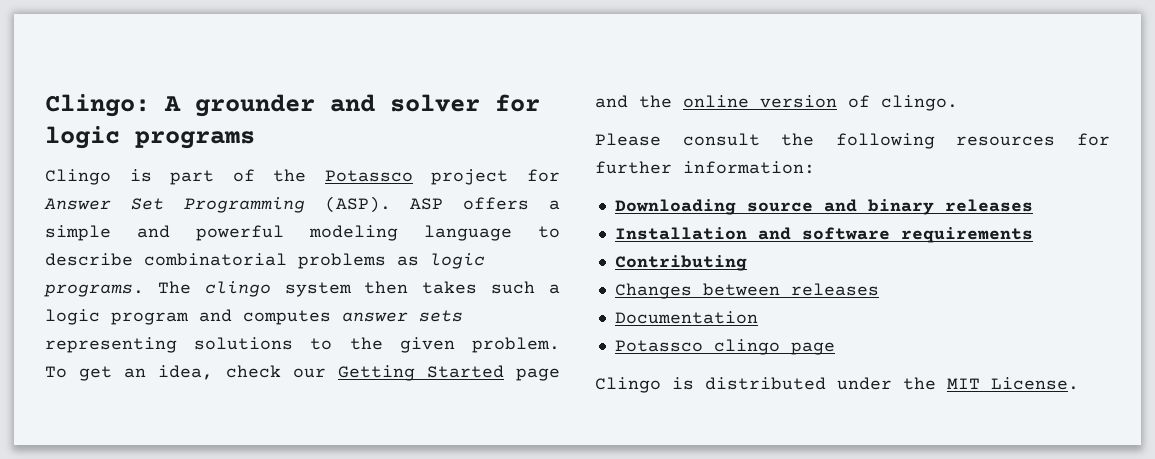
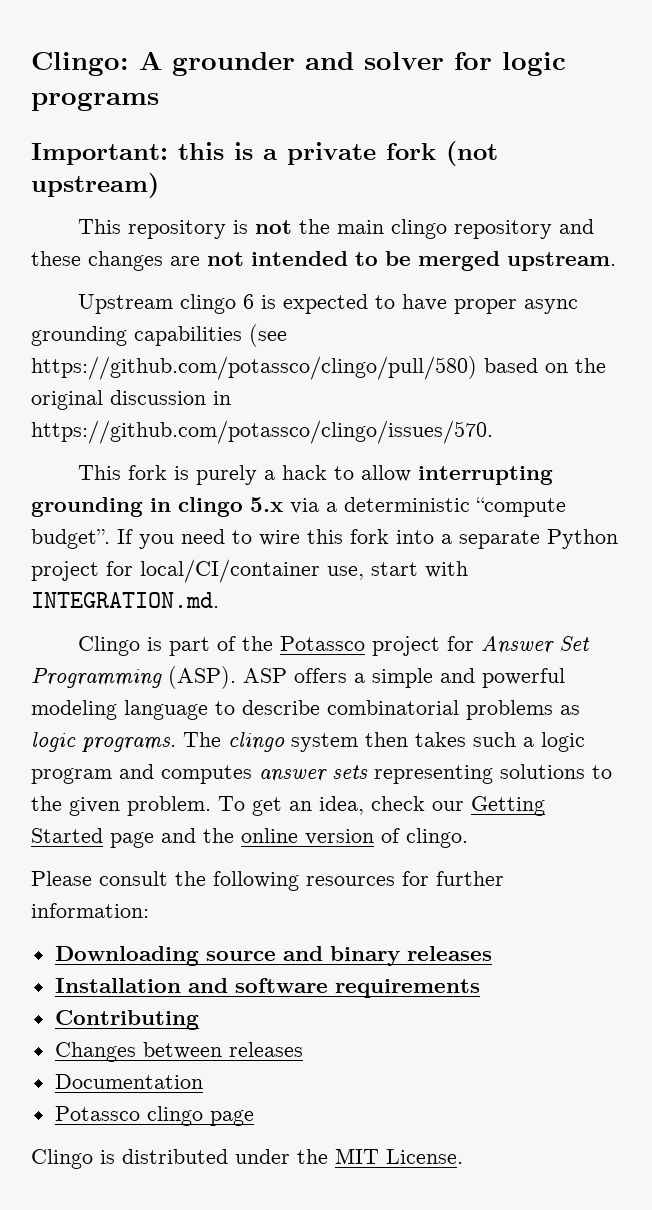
+ Important: this is a private fork (not upstream)
+ This repository is not the main clingo repository and these changes are not intended to be merged upstream.
+ Upstream clingo 6 is expected to have proper async grounding capabilities (see https://github.com/potassco/clingo/pull/580) based on the original discussion in https://github.com/potassco/clingo/issues/570.
+ This fork is purely a hack to allow interrupting grounding in clingo 5.x via a deterministic “compute budget”. If you need to wire this fork into a separate Python project for local/CI/container use, start with INTEGRATION.md.

